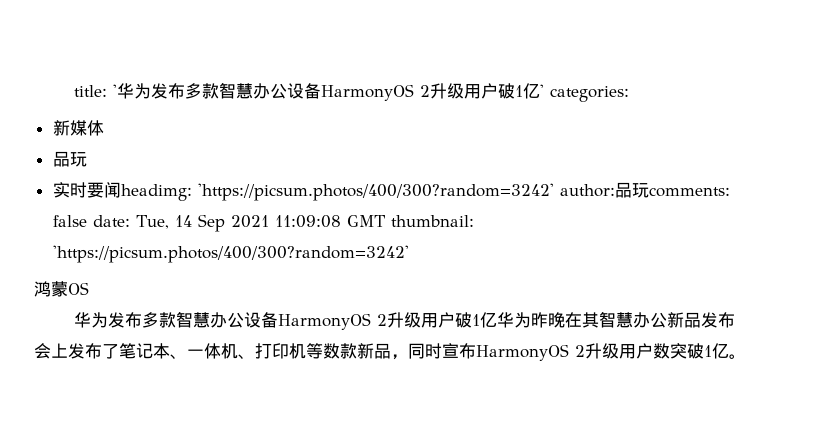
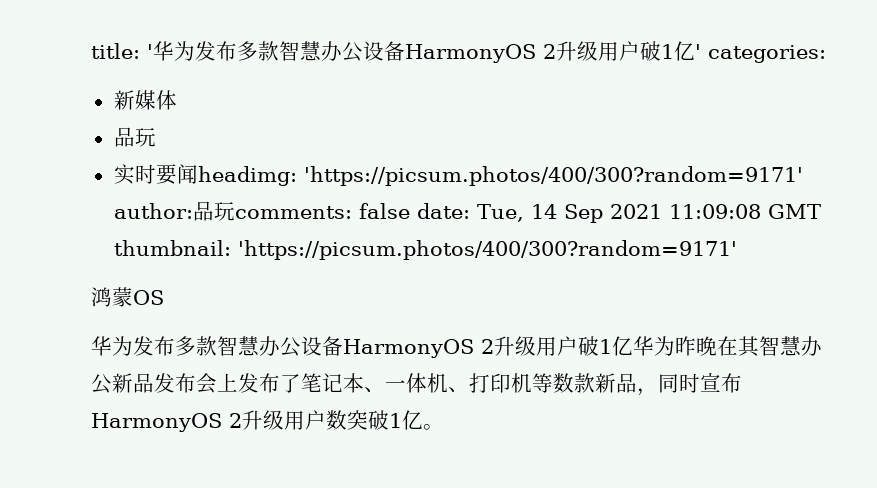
- 实时要闻headimg: 'https://picsum.photos/400/300?random=3242' author:品玩comments: false date: Tue, 14 Sep 2021 11:09:08 GMT thumbnail: 'https://picsum.photos/400/300?random=3242'
+ 实时要闻headimg: 'https://picsum.photos/400/300?random=9171' author:品玩comments: false date: Tue, 14 Sep 2021 11:09:08 GMT thumbnail: 'https://picsum.photos/400/300?random=9171'

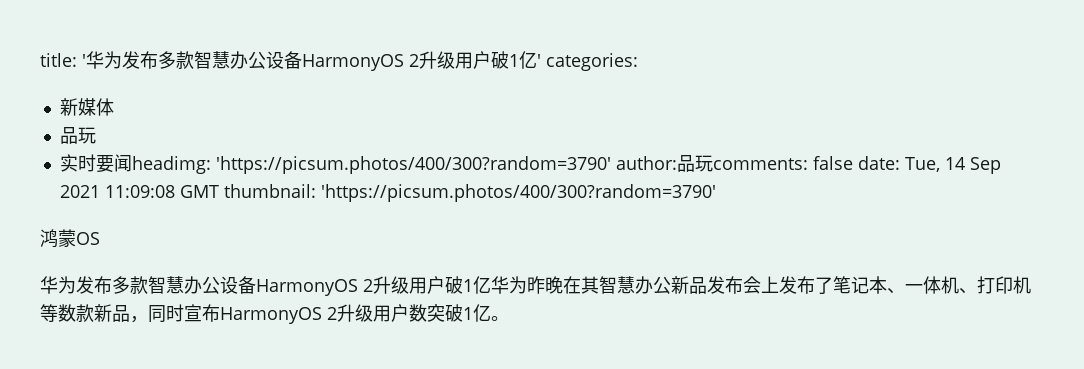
- 实时要闻headimg: 'https://picsum.photos/400/300?random=9171' author:品玩comments: false date: Tue, 14 Sep 2021 11:09:08 GMT thumbnail: 'https://picsum.photos/400/300?random=9171'
+ 实时要闻headimg: 'https://picsum.photos/400/300?random=3790' author:品玩comments: false date: Tue, 14 Sep 2021 11:09:08 GMT thumbnail: 'https://picsum.photos/400/300?random=3790'

